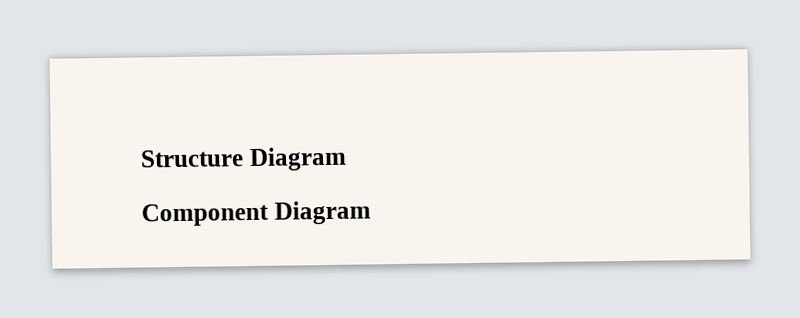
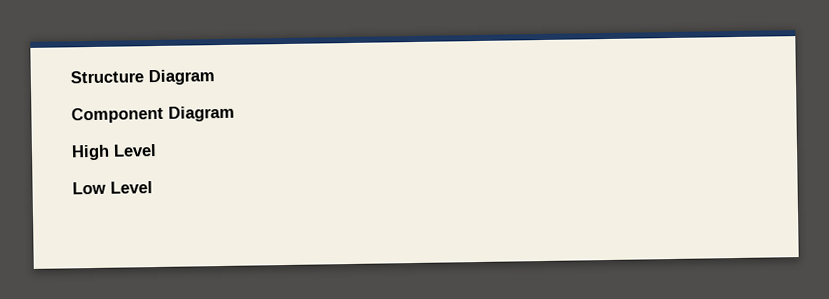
+ High Level
+ Low Level

